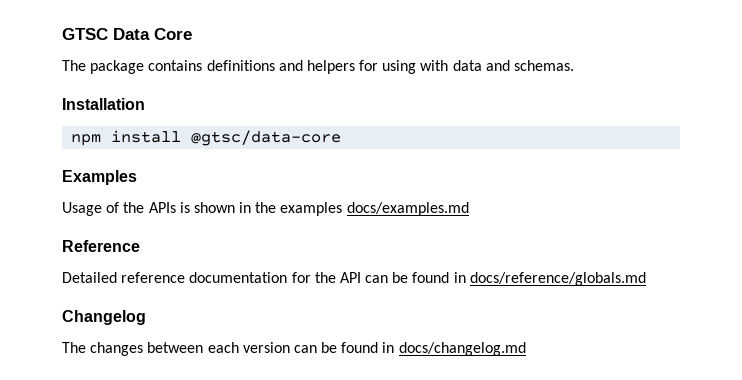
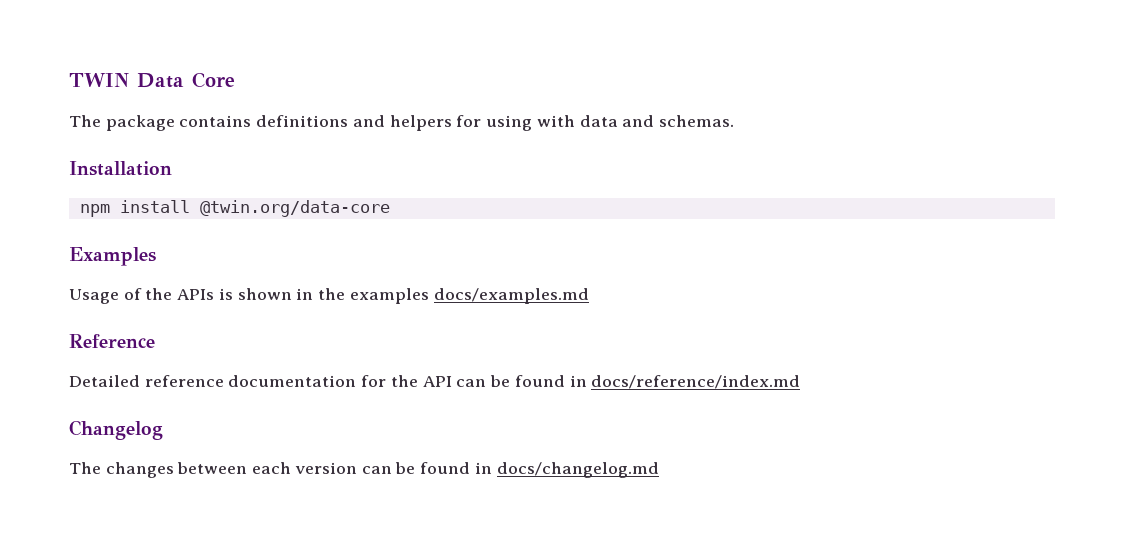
- GTSC Data Core
+ TWIN Data Core
- npm install @gtsc/data-core
+ npm install @twin.org/data-core
- Detailed reference documentation for the API can be found in docs/reference/globals.md
+ Detailed reference documentation for the API can be found in docs/reference/index.md

